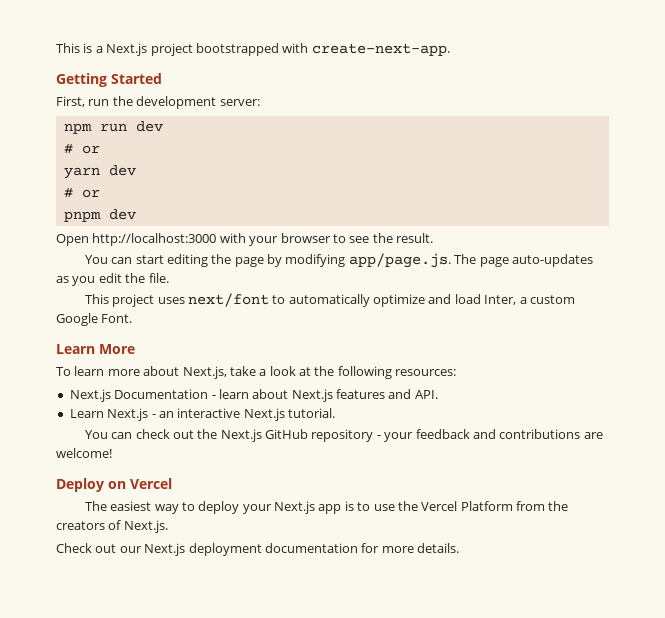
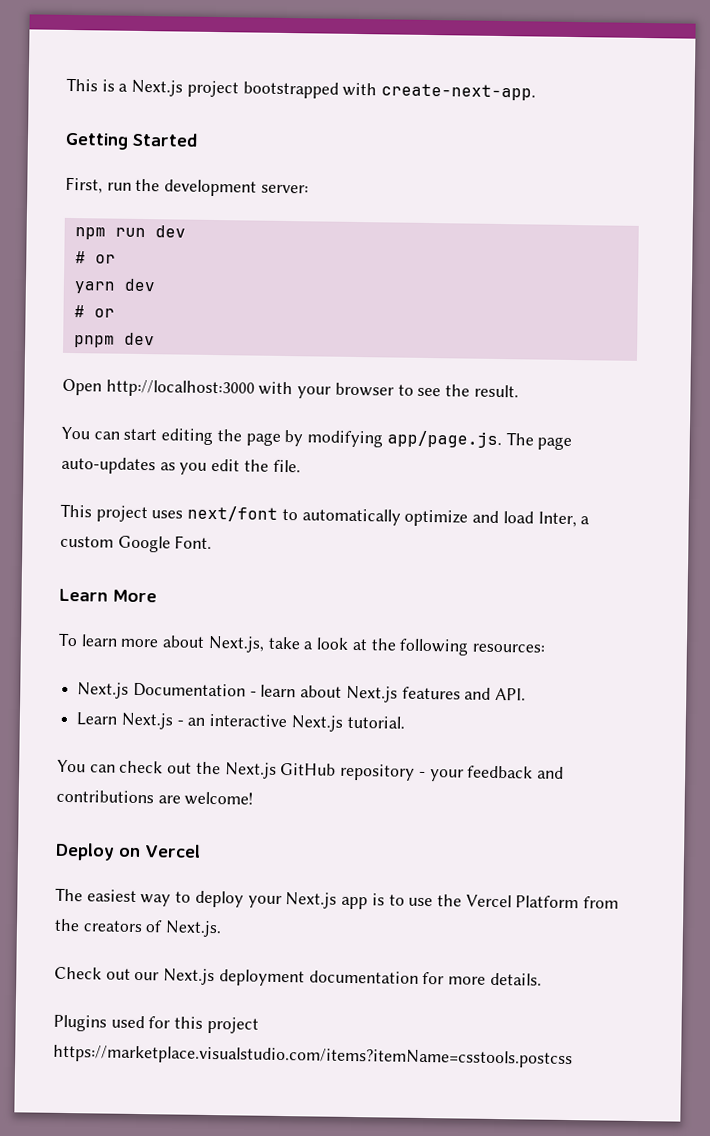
+ Plugins used for this project https://marketplace.visualstudio.com/items?itemName=csstools.postcss

